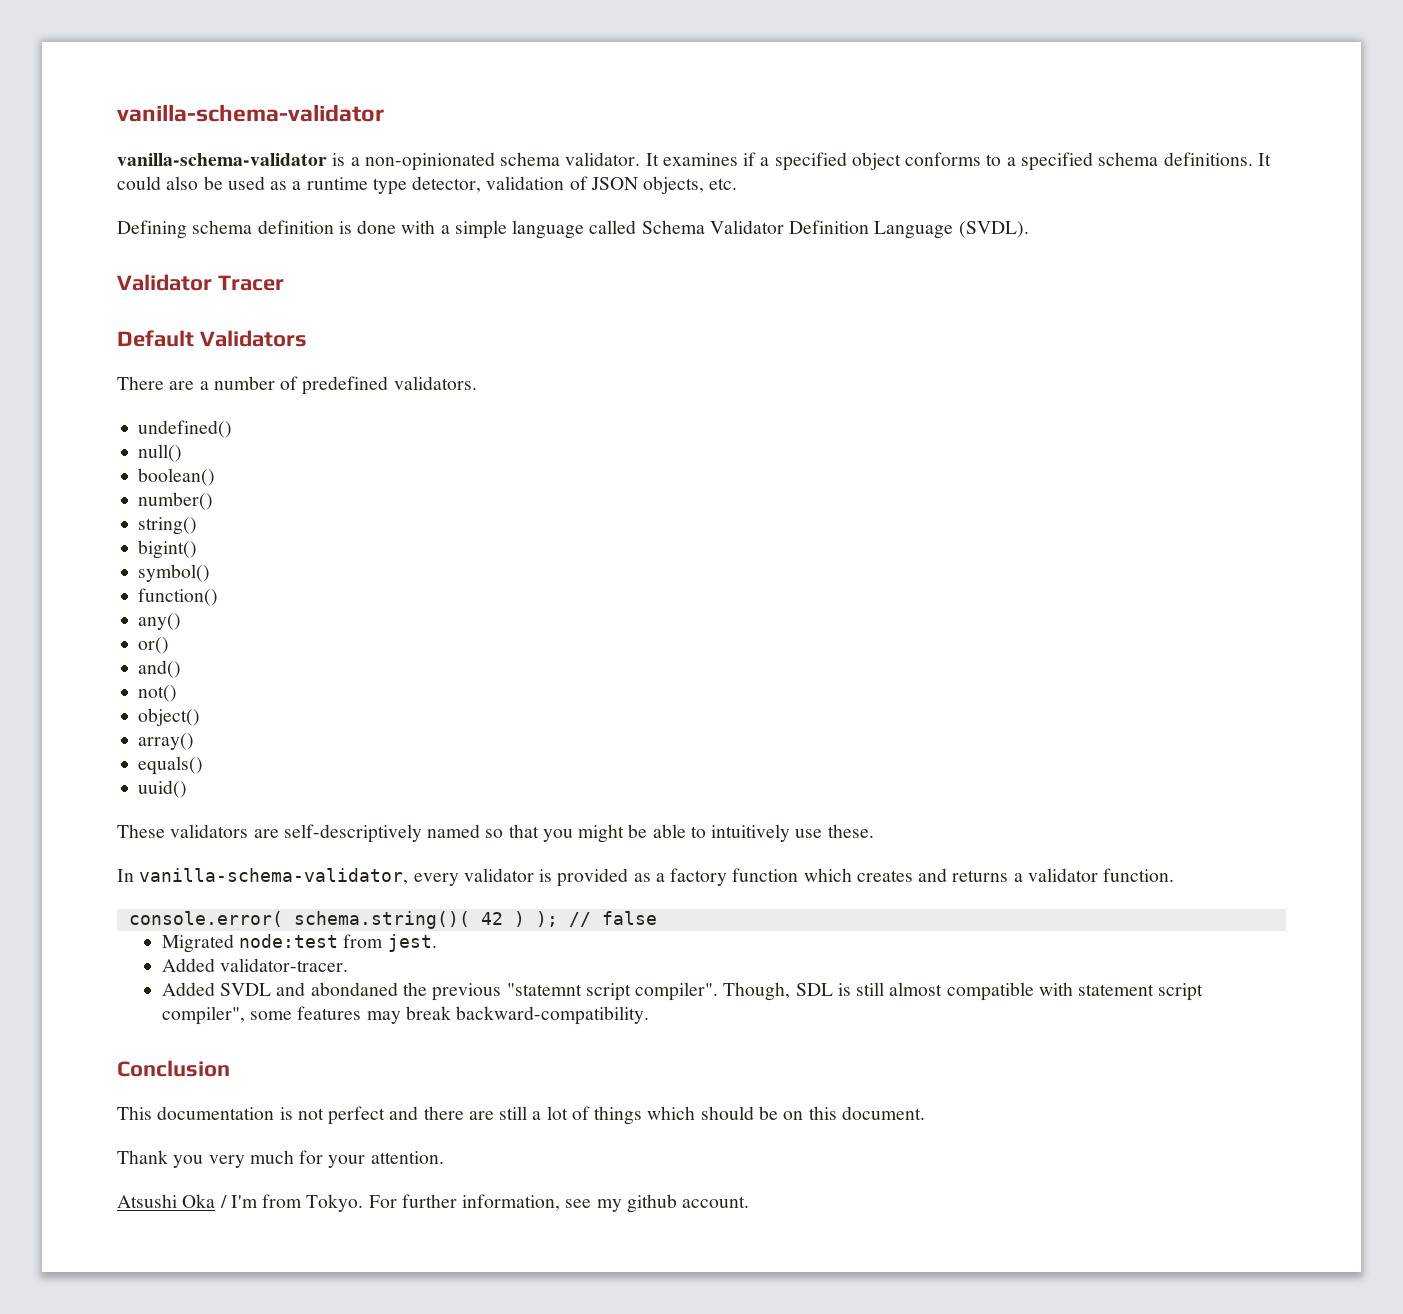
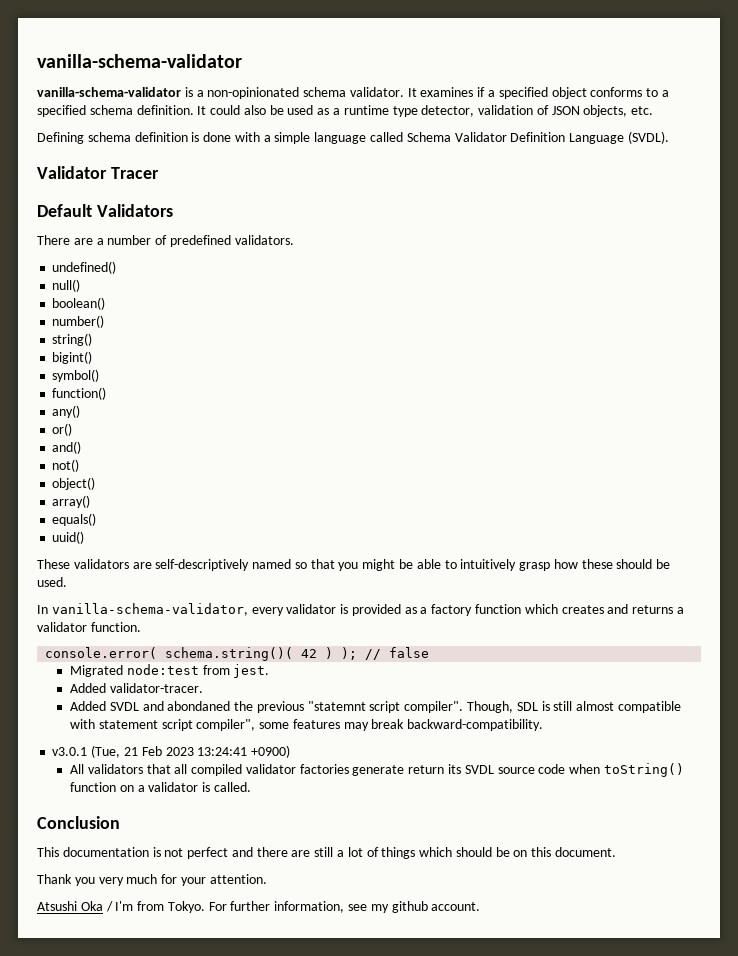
- It examines if a specified object conforms to a specified schema definitions.
+ It examines if a specified object conforms to a specified schema definition.
- These validators are self-descriptively named so that you might be able to intuitively use these.
+ These validators are self-descriptively named so that you might be able to intuitively grasp how these should be used.
+ v3.0.1 (Tue, 21 Feb 2023 13:24:41 +0900)
+ All validators that all compiled validator factories generate return its SVDL source code when toString() function on a validator is called.

